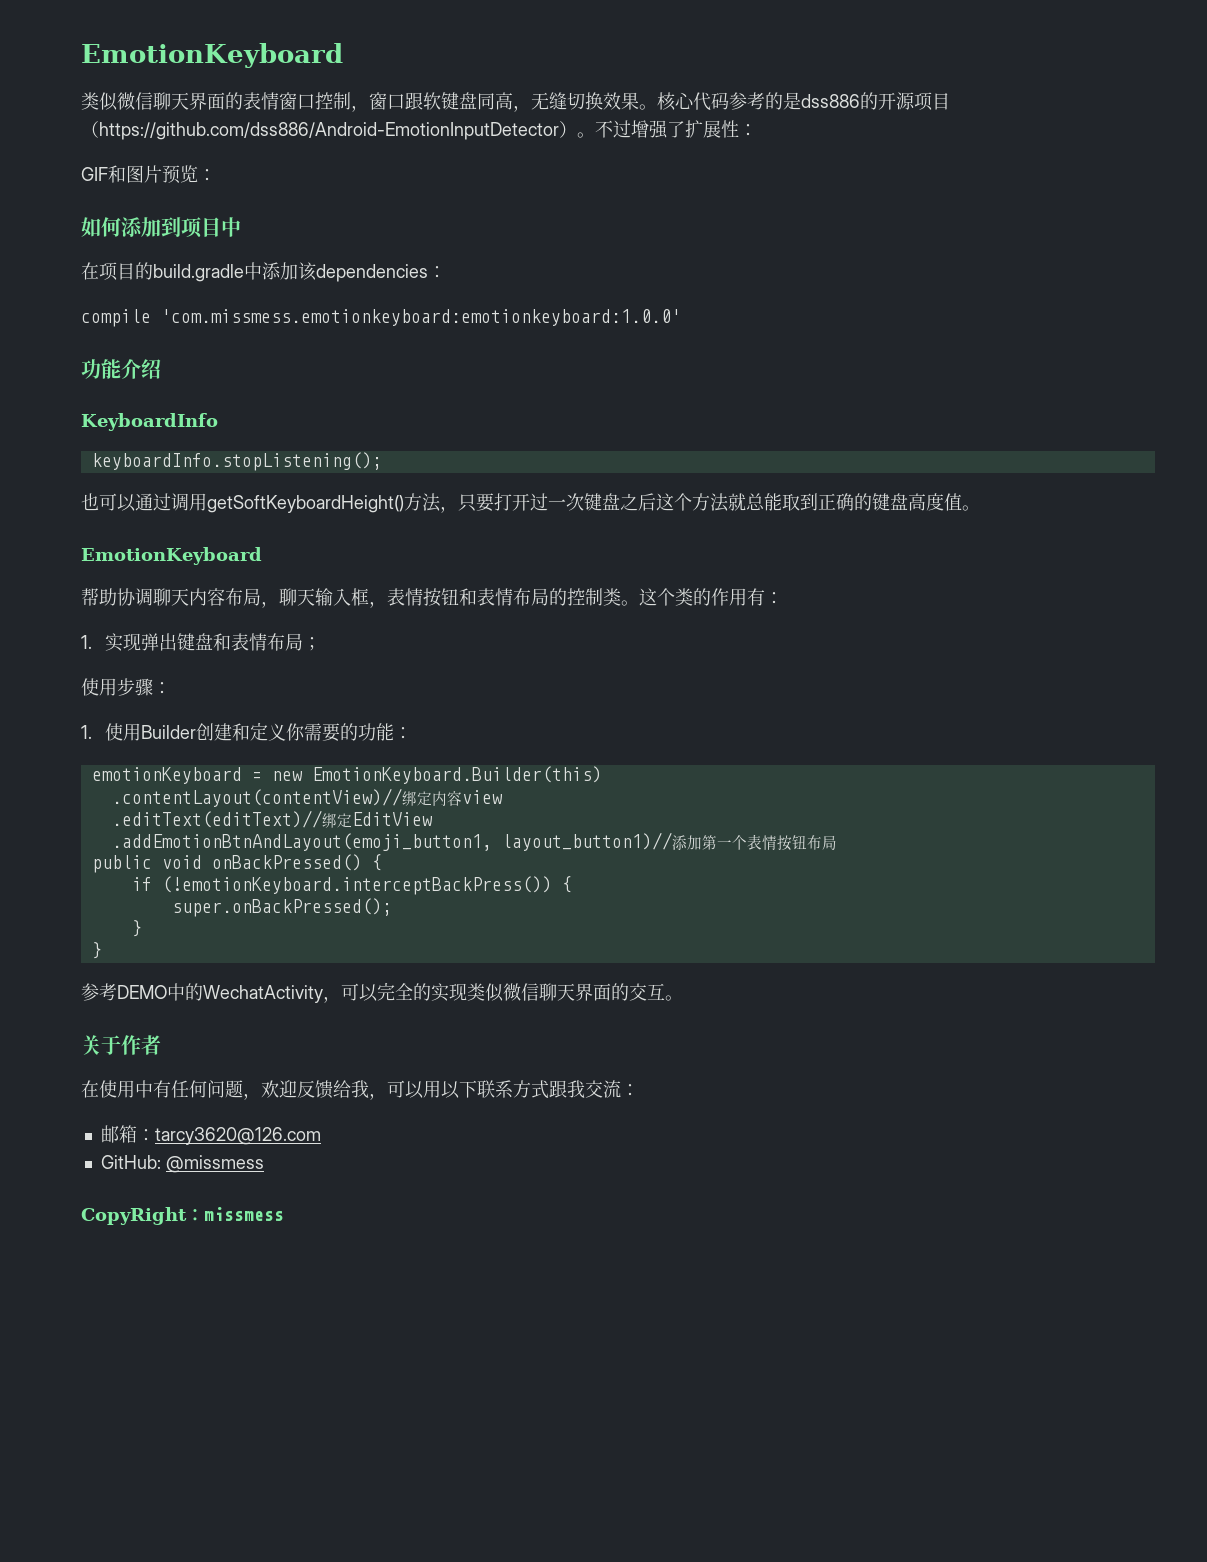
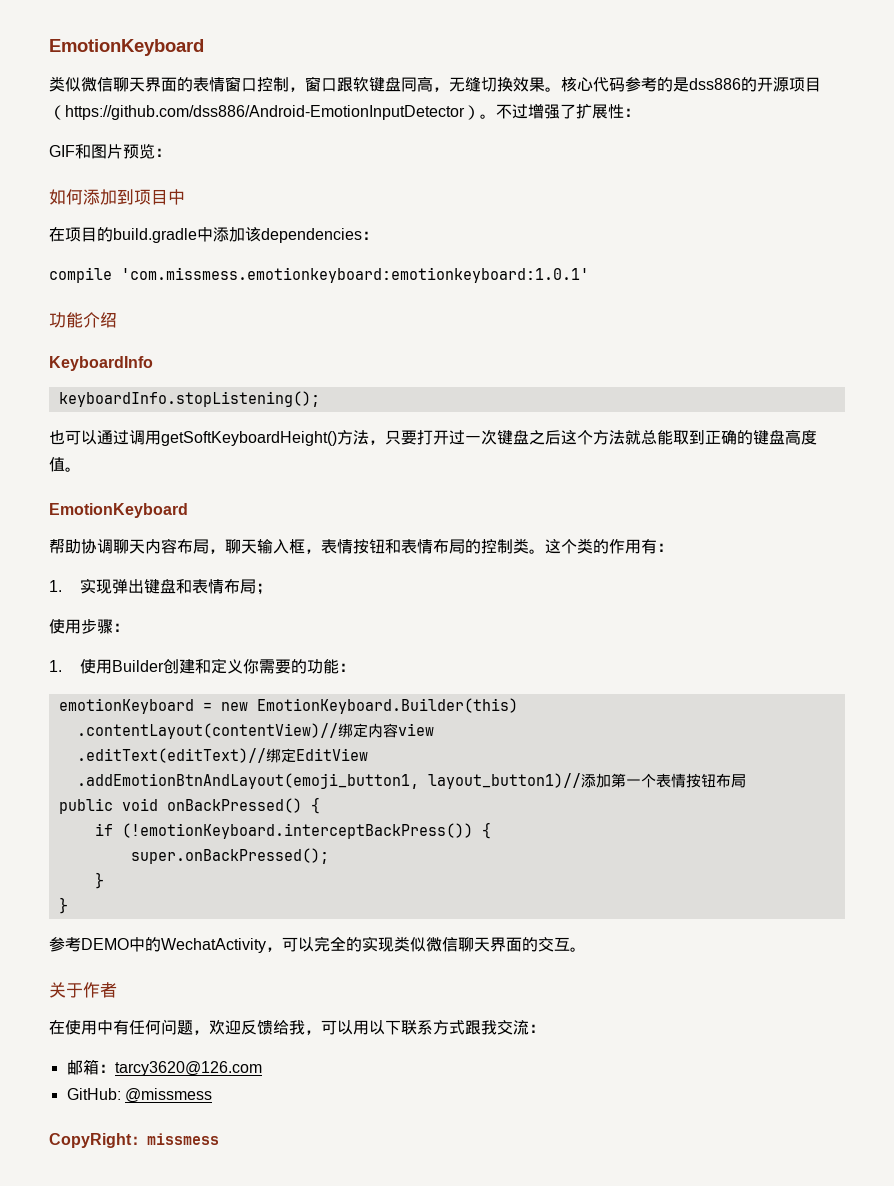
- compile 'com.missmess.emotionkeyboard:emotionkeyboard:1.0.0'
+ compile 'com.missmess.emotionkeyboard:emotionkeyboard:1.0.1'

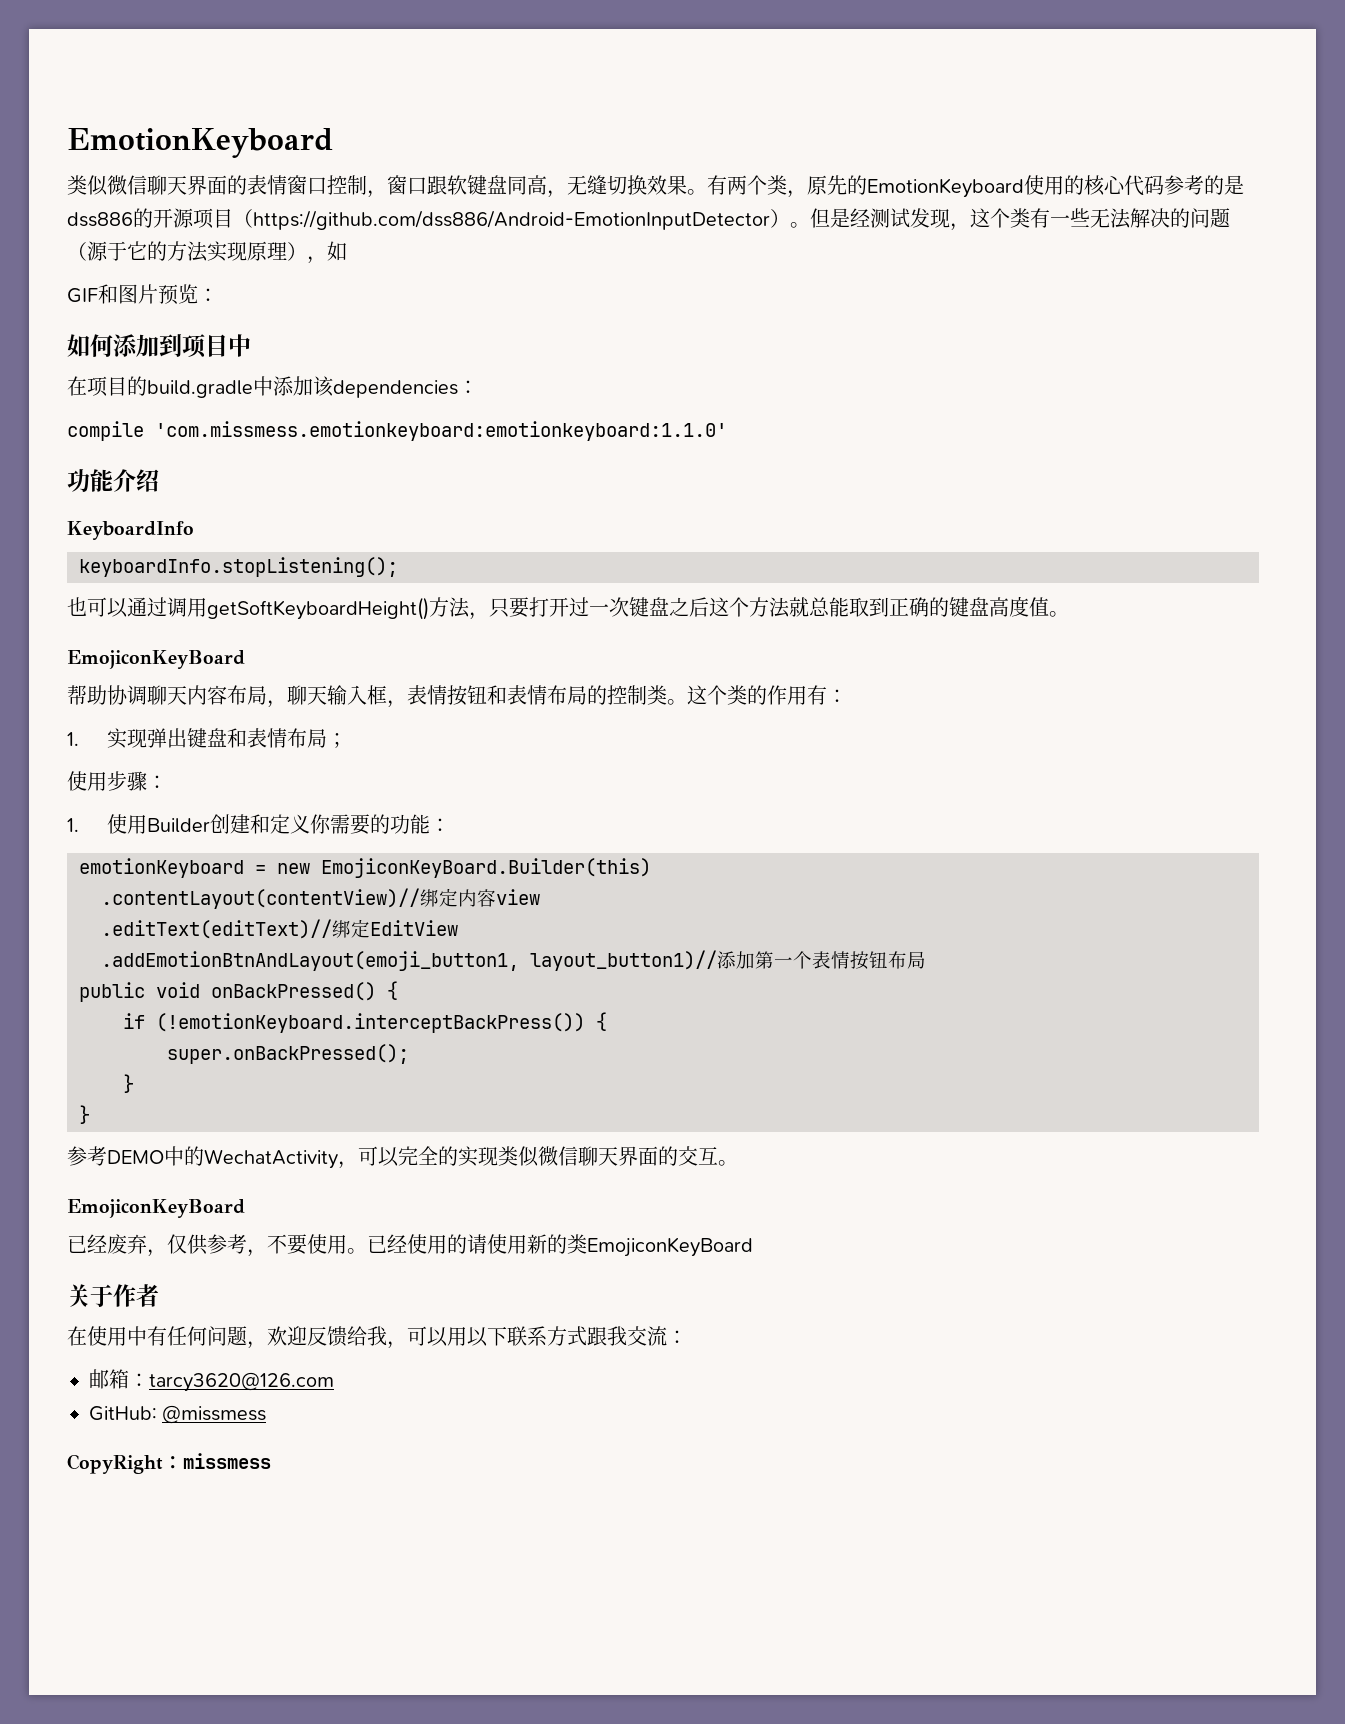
- 核心代码参考的是dss886的开源项目（https://github.com/dss886/Android-EmotionInputDetector）。
+ 有两个类，原先的EmotionKeyboard使用的核心代码参考的是dss886的开源项目（https://github.com/dss886/Android-EmotionInputDetector）。
- 不过增强了扩展性：
+ 但是经测试发现，这个类有一些无法解决的问题（源于它的方法实现原理），如
- compile 'com.missmess.emotionkeyboard:emotionkeyboard:1.0.1'
+ compile 'com.missmess.emotionkeyboard:emotionkeyboard:1.1.0'
  也可以通过调用getSoftKeyboardHeight()方法，只要打开过一次键盘之后这个方法就总能取到正确的键盘高度值。
- EmotionKeyboard
+ EmojiconKeyBoard
- emotionKeyboard = new EmotionKeyboard.Builder(this)
+ emotionKeyboard = new EmojiconKeyBoard.Builder(this)
  参考DEMO中的WechatActivity，可以完全的实现类似微信聊天界面的交互。
+ EmojiconKeyBoard
+ 已经废弃，仅供参考，不要使用。已经使用的请使用新的类EmojiconKeyBoard

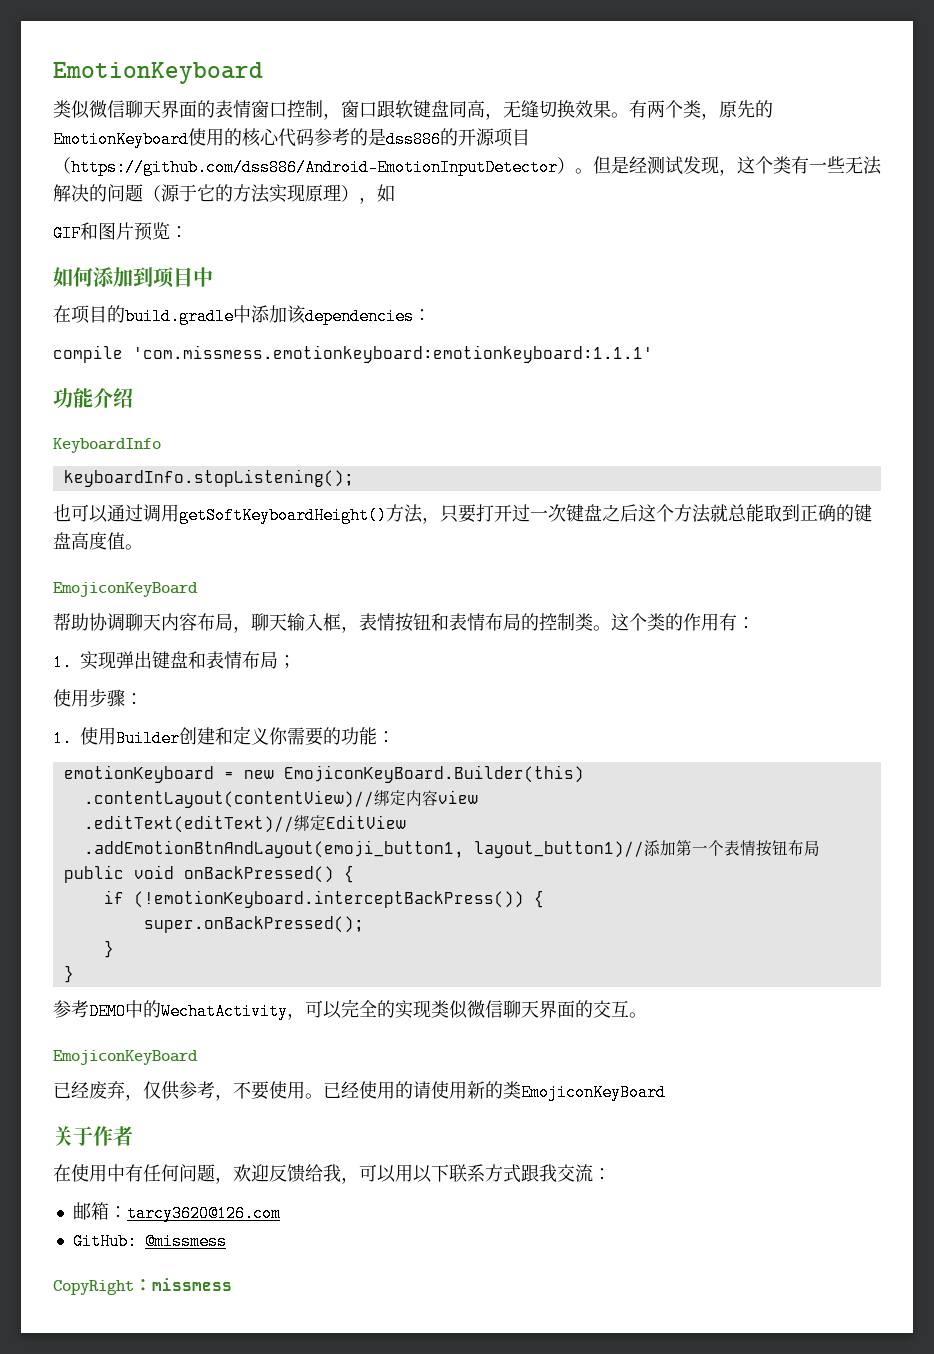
- compile 'com.missmess.emotionkeyboard:emotionkeyboard:1.1.0'
+ compile 'com.missmess.emotionkeyboard:emotionkeyboard:1.1.1'

